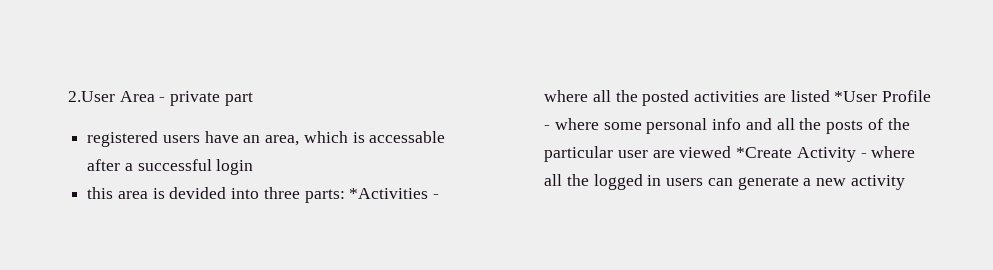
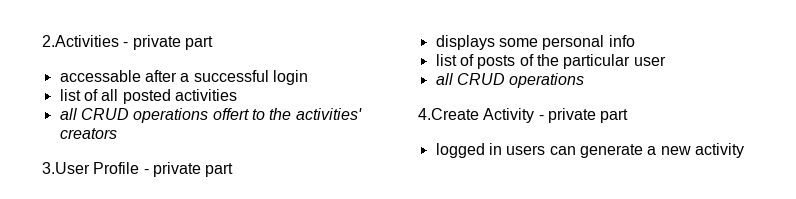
- 2.User Area - private part
- registered users have an area, which is accessable after a successful login
+ 2.Activities - private part
+ accessable after a successful login
- this area is devided into three parts: *Activities - where all the posted activities are listed *User Profile - where some personal info and all the posts of the particular user are viewed *Create Activity - where all the logged in users can generate a new activity
+ list of all posted activities
+ all CRUD operations offert to the activities' creators
+ 3.User Profile - private part
+ displays some personal info
+ list of posts of the particular user
+ all CRUD operations
+ 4.Create Activity - private part
+ logged in users can generate a new activity

